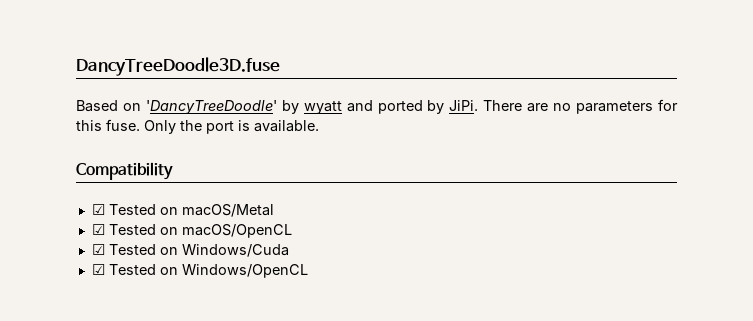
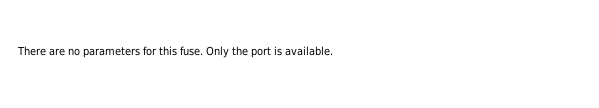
- DancyTreeDoodle3D.fuse
- Based on 'DancyTreeDoodle' by wyatt and ported by JiPi.
- Compatibility
- ☑ Tested on macOS/Metal
- ☑ Tested on macOS/OpenCL
- ☑ Tested on Windows/Cuda
- ☑ Tested on Windows/OpenCL

